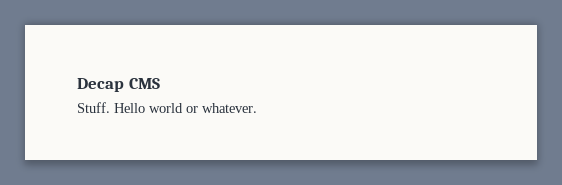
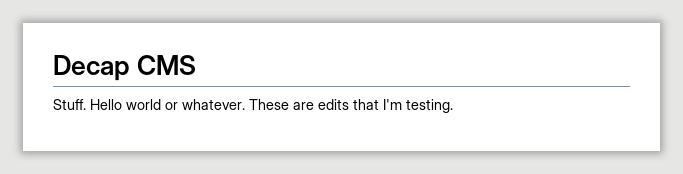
+ These are edits that I'm testing.

